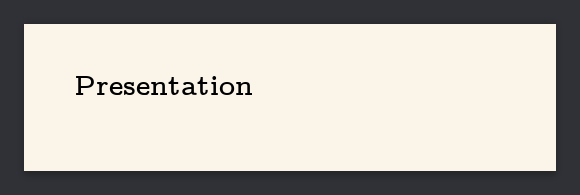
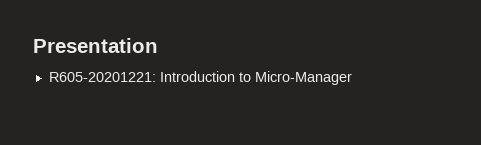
+ R605-20201221: Introduction to Micro-Manager

